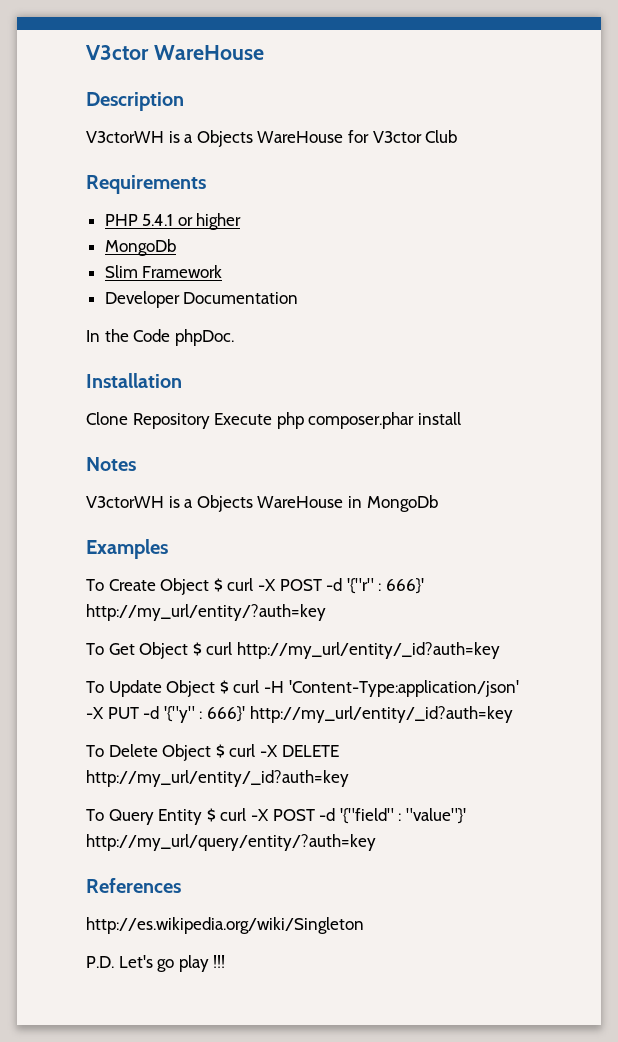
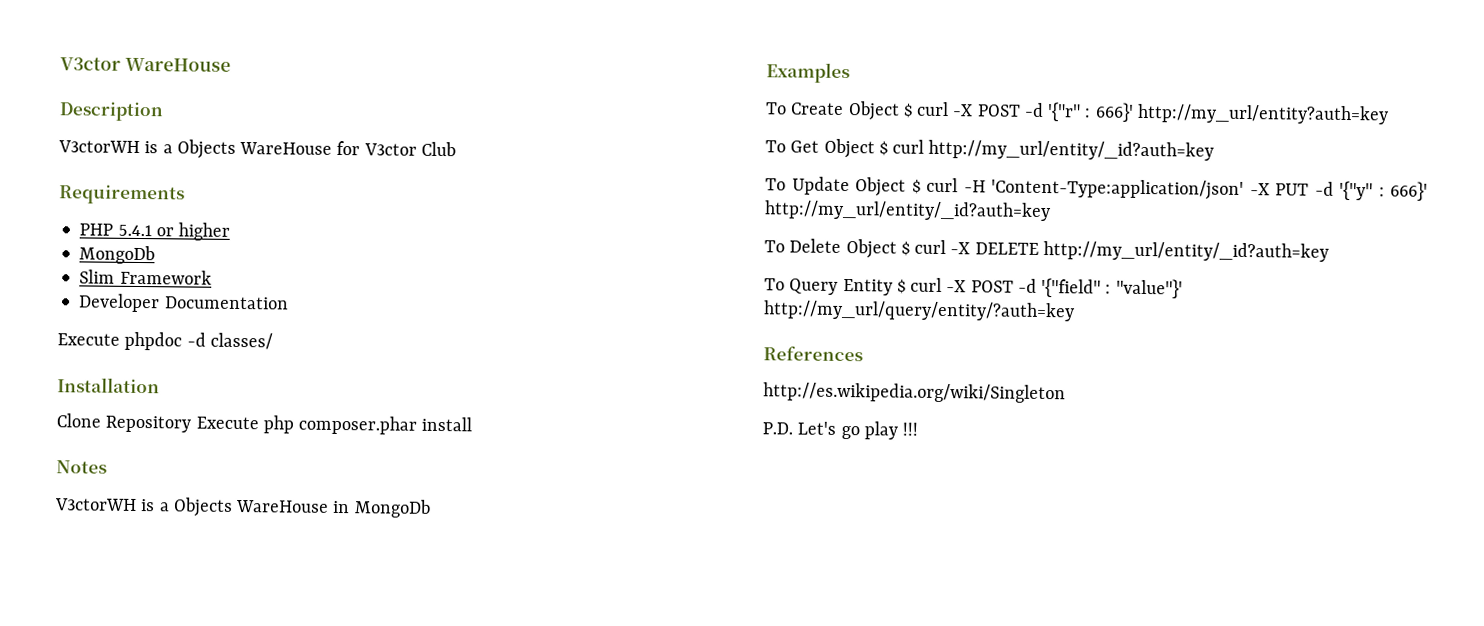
- In the Code phpDoc.
+ Execute phpdoc -d classes/
- To Create Object $ curl -X POST -d '{"r" : 666}' http://my_url/entity/?auth=key
+ To Create Object $ curl -X POST -d '{"r" : 666}' http://my_url/entity?auth=key

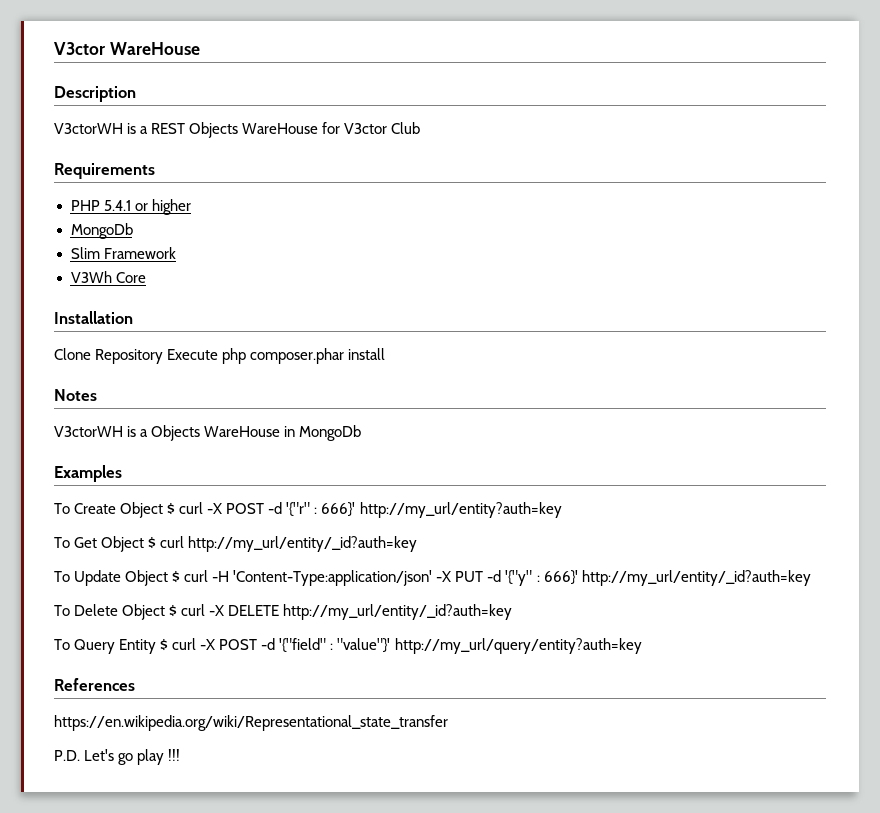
- V3ctorWH is a Objects WareHouse for V3ctor Club
+ V3ctorWH is a REST Objects WareHouse for V3ctor Club
- Developer Documentation
- Execute phpdoc -d classes/
+ V3Wh Core
- To Query Entity $ curl -X POST -d '{"field" : "value"}' http://my_url/query/entity/?auth=key
+ To Query Entity $ curl -X POST -d '{"field" : "value"}' http://my_url/query/entity?auth=key
- http://es.wikipedia.org/wiki/Singleton
+ https://en.wikipedia.org/wiki/Representational_state_transfer

